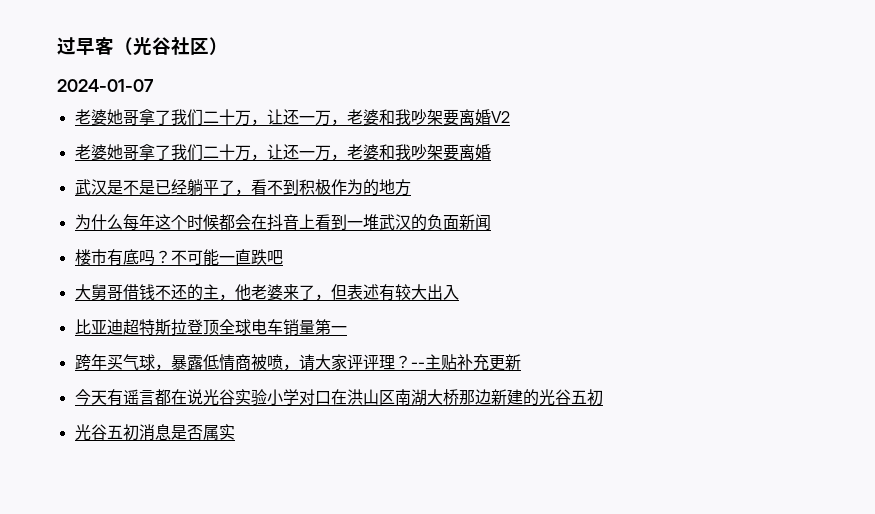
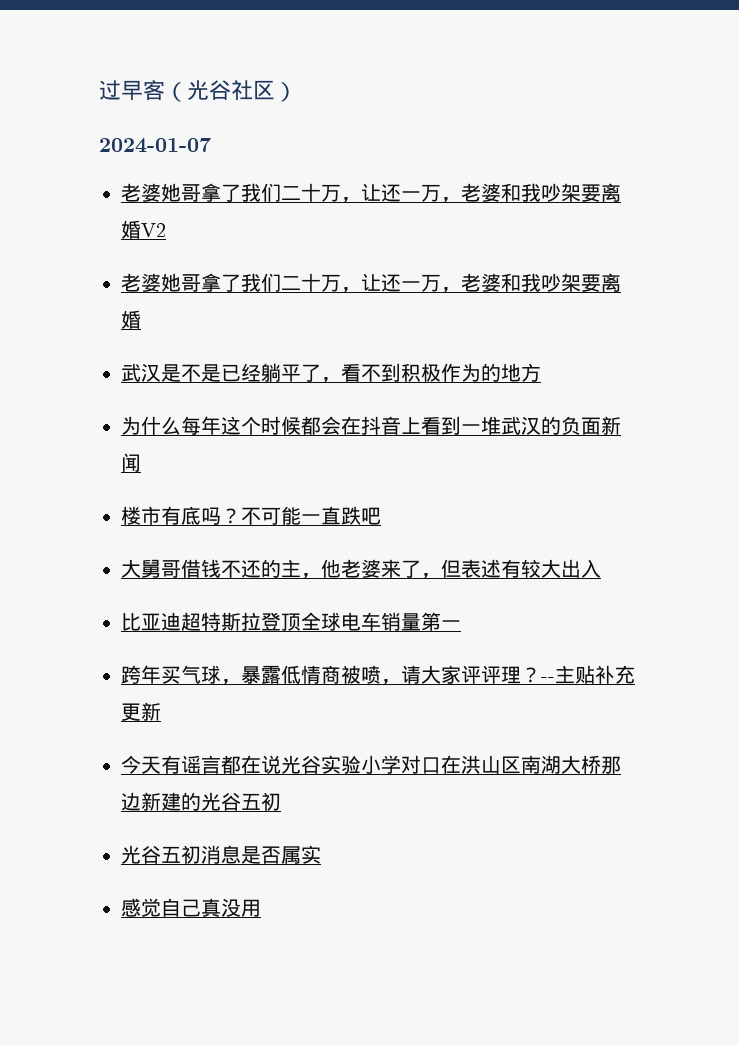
+ 感觉自己真没用

